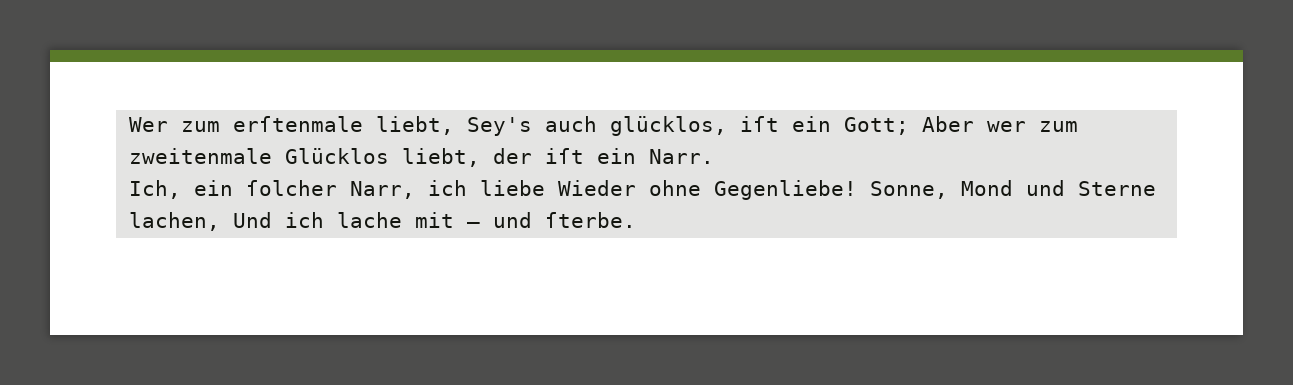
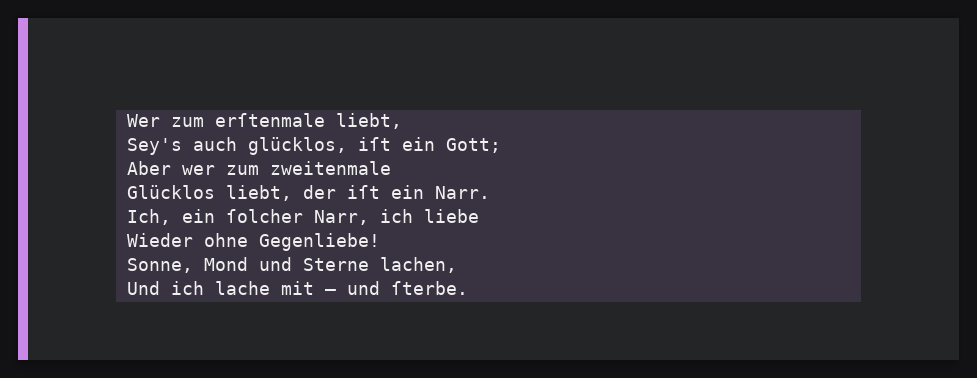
- Wer zum erſtenmale liebt, Sey's auch glücklos, iſt ein Gott; Aber wer zum zweitenmale Glücklos liebt, der iſt ein Narr.
+ Wer zum erſtenmale liebt,
+ Sey's auch glücklos, iſt ein Gott;
+ Aber wer zum zweitenmale
+ Glücklos liebt, der iſt ein Narr.
- Ich, ein ſolcher Narr, ich liebe Wieder ohne Gegenliebe! Sonne, Mond und Sterne lachen, Und ich lache mit — und ſterbe.
+ Ich, ein ſolcher Narr, ich liebe
+ Wieder ohne Gegenliebe!
+ Sonne, Mond und Sterne lachen,
+ Und ich lache mit — und ſterbe.

